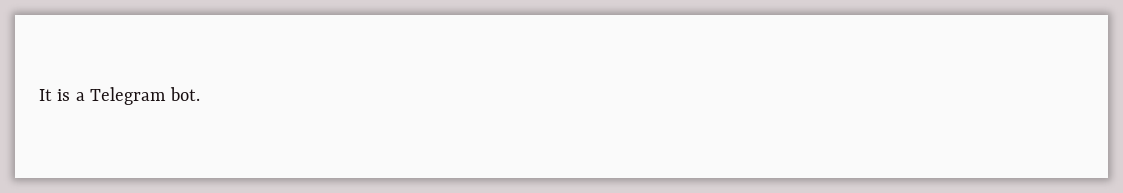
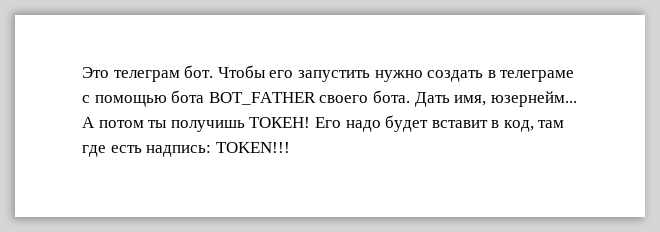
- It is a Telegram bot.
+ Это телеграм бот. Чтобы его запустить нужно создать в телеграме с помощью бота BOT_FATHER своего бота. Дать имя, юзернейм... А потом ты получишь ТОКЕН! Его надо будет вставит в код, там где есть надпись: TOKEN!!!

